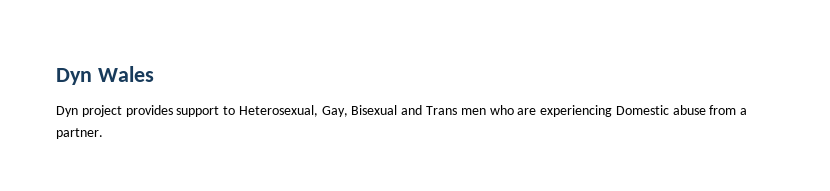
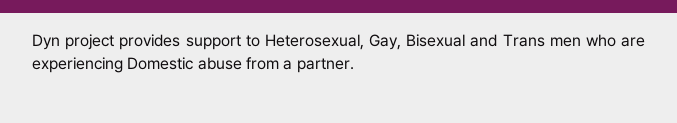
- Dyn Wales

